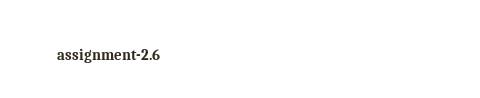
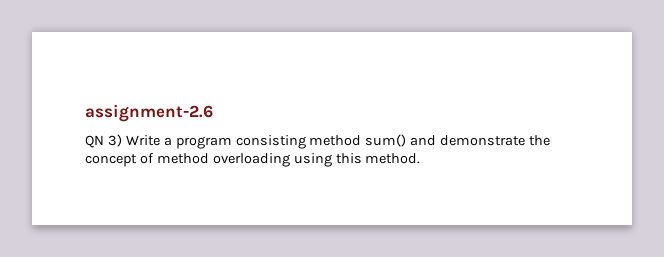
+ QN 3) Write a program consisting method sum() and demonstrate the concept of method overloading using this method.

